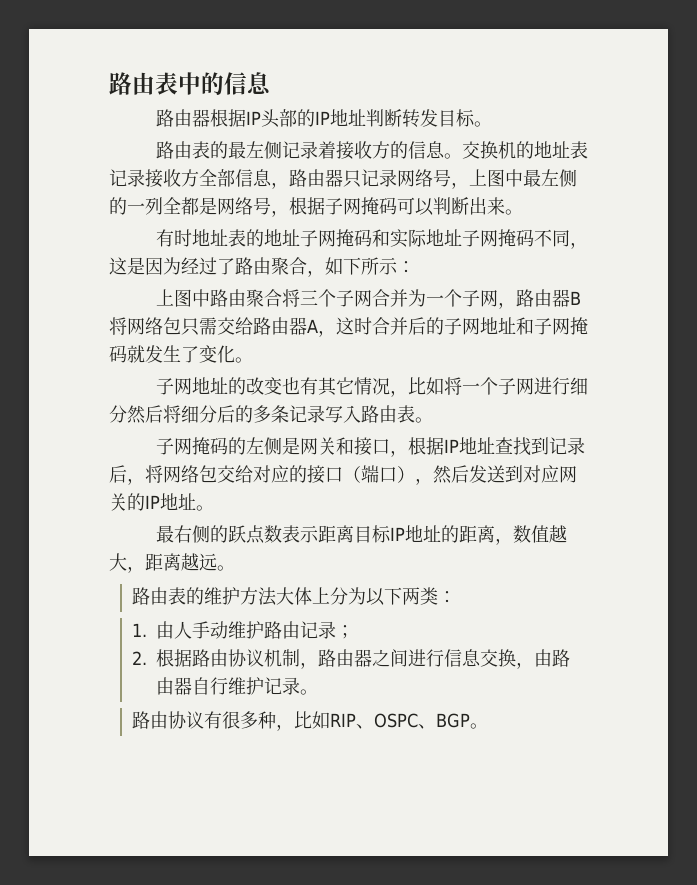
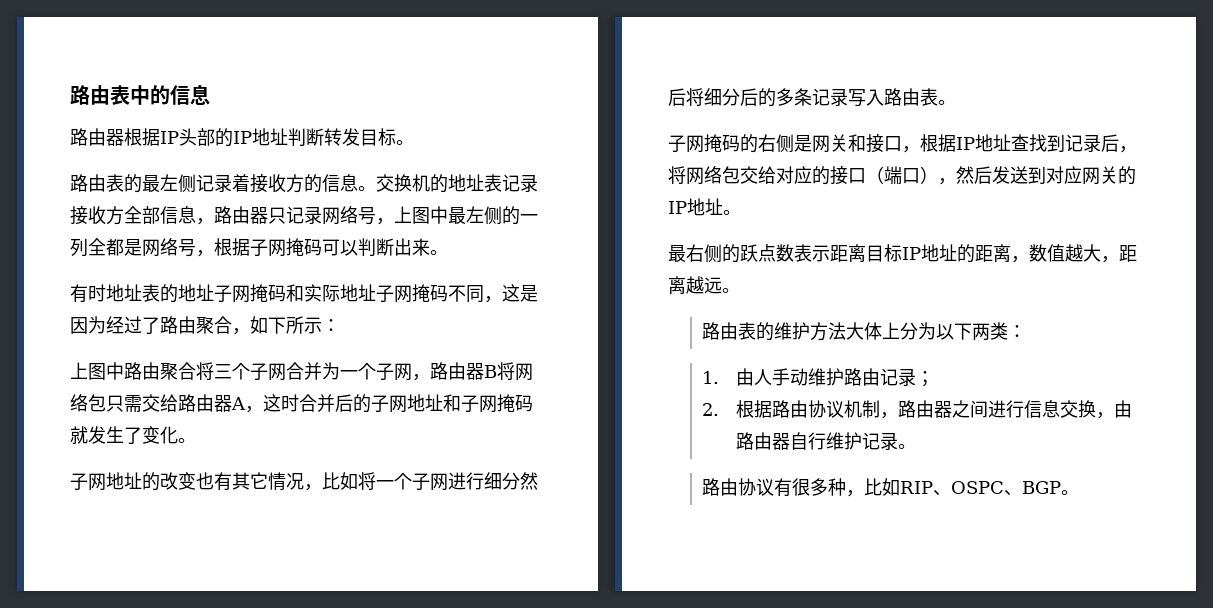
- 子网掩码的左侧是网关和接口，根据IP地址查找到记录后，将网络包交给对应的接口（端口），然后发送到对应网关的IP地址。
+ 子网掩码的右侧是网关和接口，根据IP地址查找到记录后，将网络包交给对应的接口（端口），然后发送到对应网关的IP地址。

